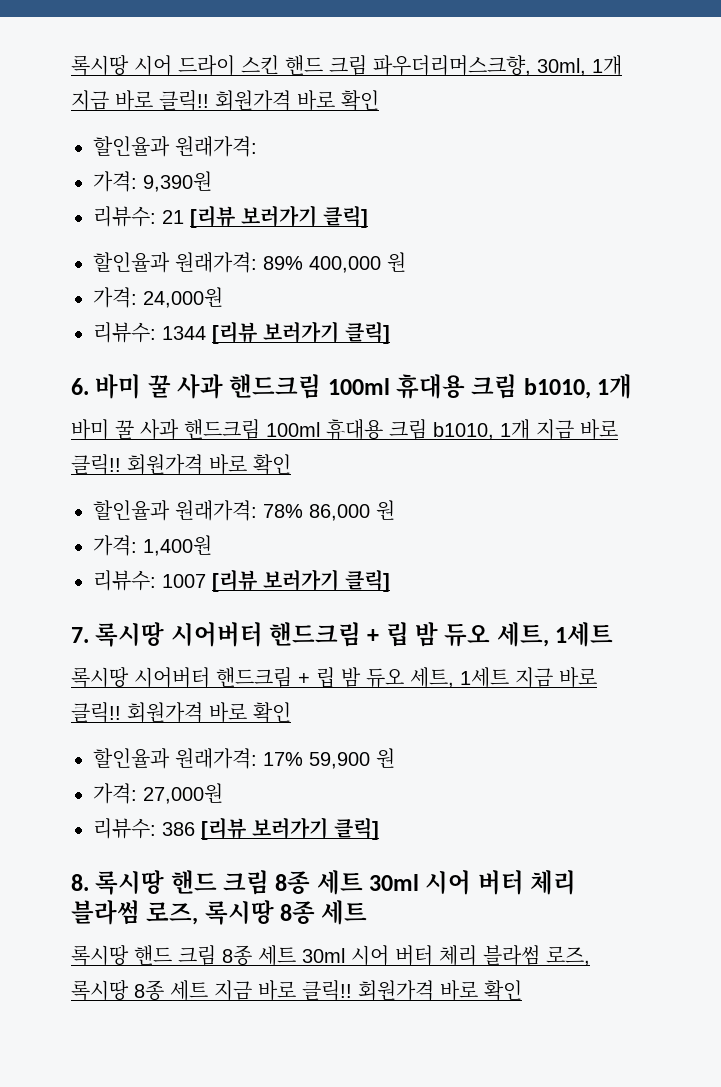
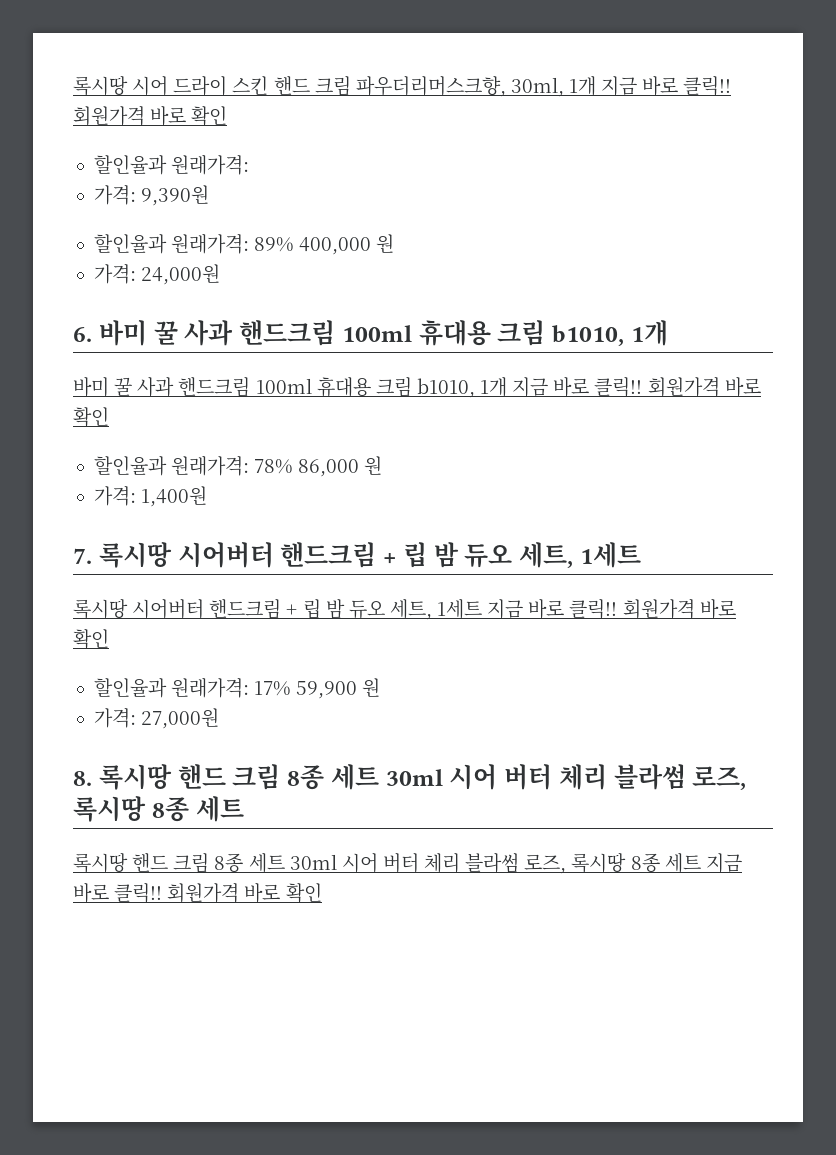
- 리뷰수: 21 [리뷰 보러가기 클릭]
- 리뷰수: 1344 [리뷰 보러가기 클릭]
- 리뷰수: 1007 [리뷰 보러가기 클릭]
- 리뷰수: 386 [리뷰 보러가기 클릭]

